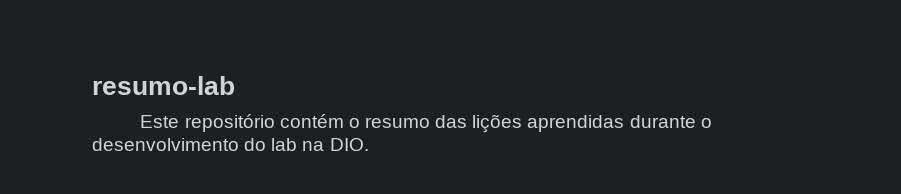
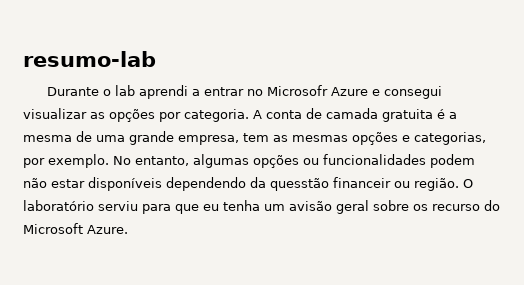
- Este repositório contém o resumo das lições aprendidas durante o desenvolvimento do lab na DIO.
+ Durante o lab aprendi a entrar no Microsofr Azure e consegui visualizar as opções por categoria. A conta de camada gratuita é a mesma de uma grande empresa, tem as mesmas opções e categorias, por exemplo. No entanto, algumas opções ou funcionalidades podem não estar disponíveis dependendo da quesstão financeir ou região. O laboratório serviu para que eu tenha um avisão geral sobre os recurso do Microsoft Azure.

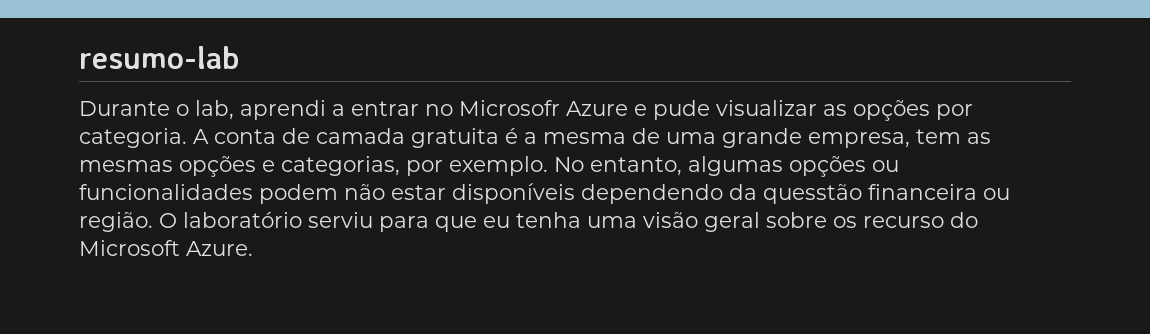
- Durante o lab aprendi a entrar no Microsofr Azure e consegui visualizar as opções por categoria.
+ Durante o lab, aprendi a entrar no Microsofr Azure e pude visualizar as opções por categoria.
- No entanto, algumas opções ou funcionalidades podem não estar disponíveis dependendo da quesstão financeir ou região.
+ No entanto, algumas opções ou funcionalidades podem não estar disponíveis dependendo da quesstão financeira ou região.
- O laboratório serviu para que eu tenha um avisão geral sobre os recurso do Microsoft Azure.
+ O laboratório serviu para que eu tenha uma visão geral sobre os recurso do Microsoft Azure.

